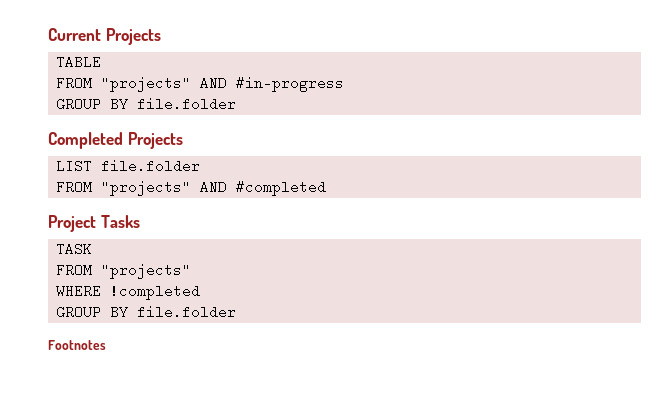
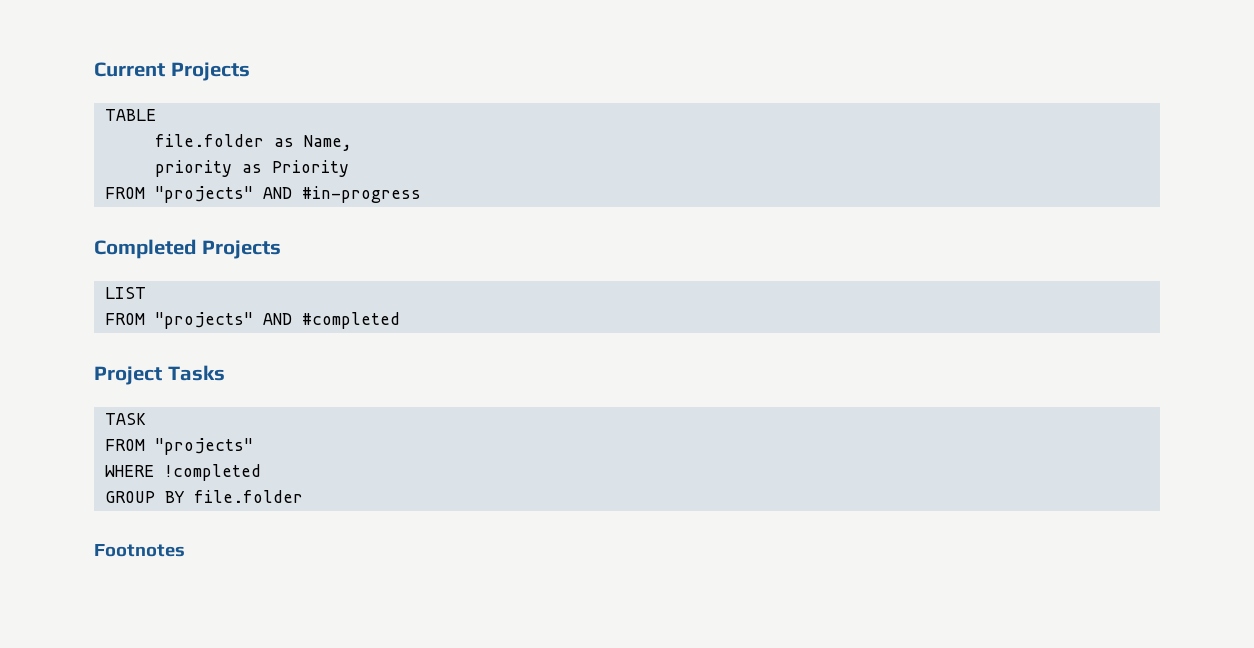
+ file.folder as Name,
+ priority as Priority
  FROM "projects" AND #in-progress
- GROUP BY file.folder
- LIST file.folder
+ LIST

